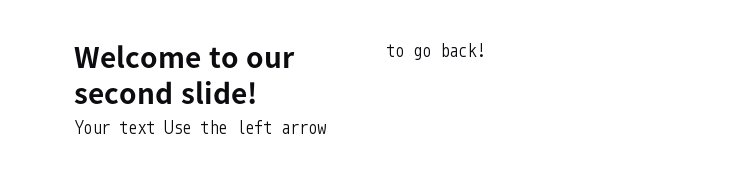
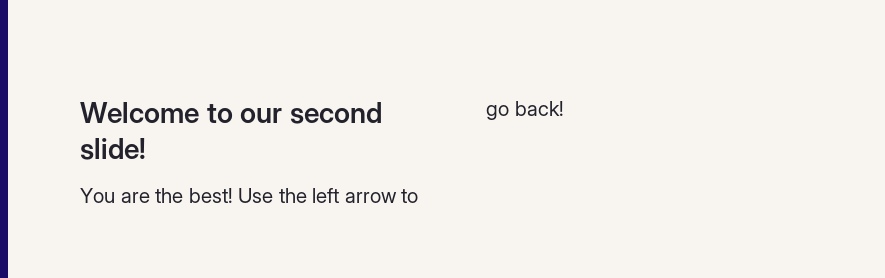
- Your text Use the left arrow to go back!
+ You are the best! Use the left arrow to go back!

